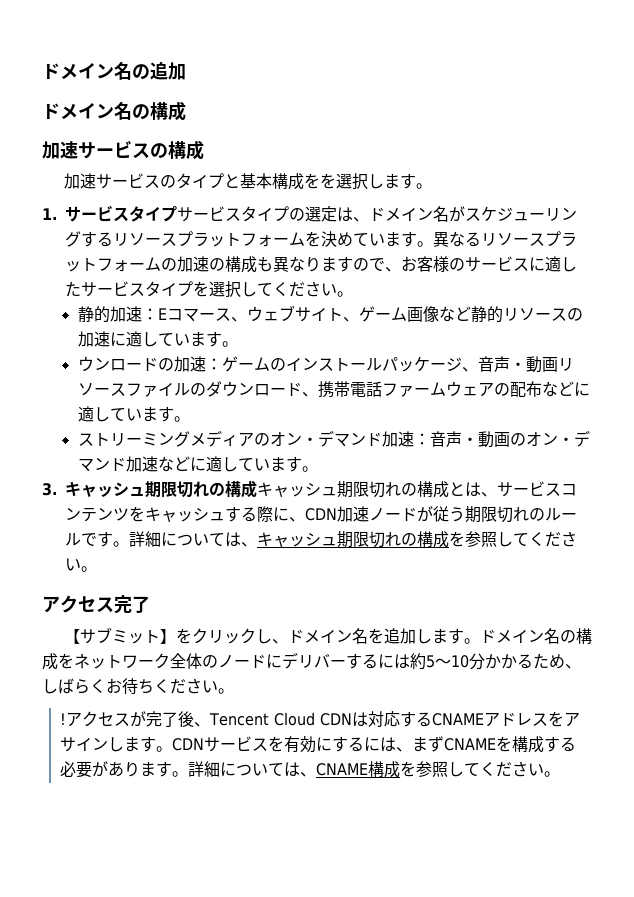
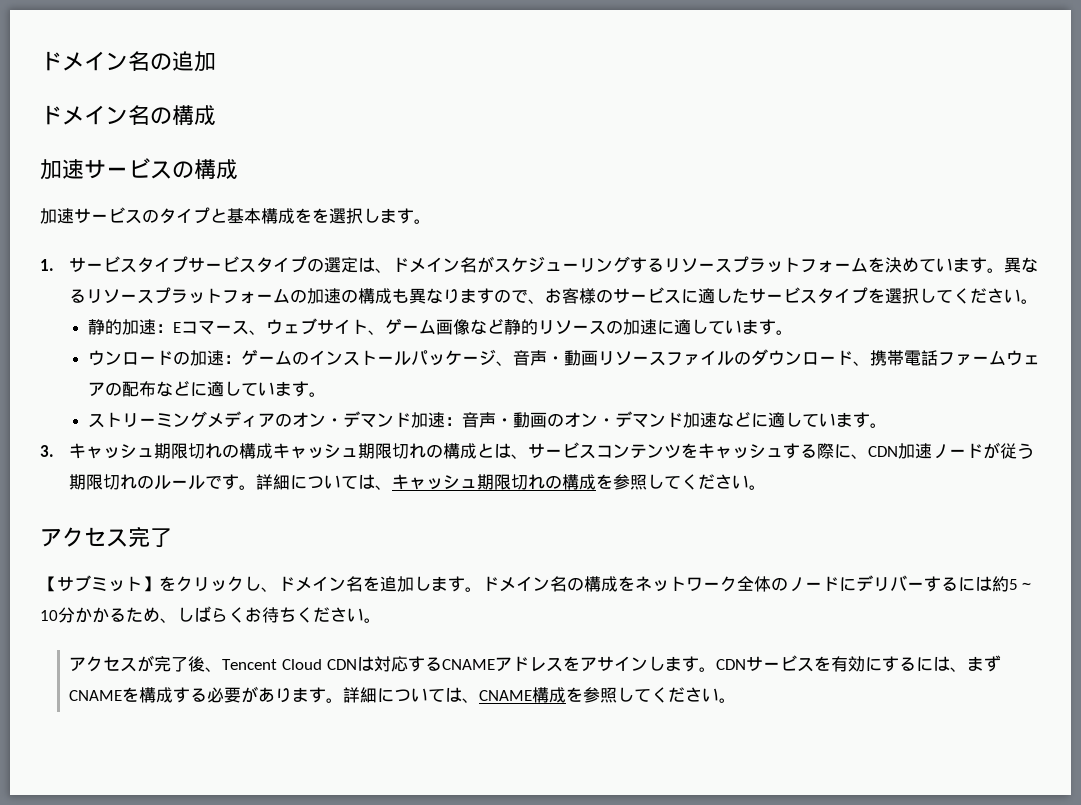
- !

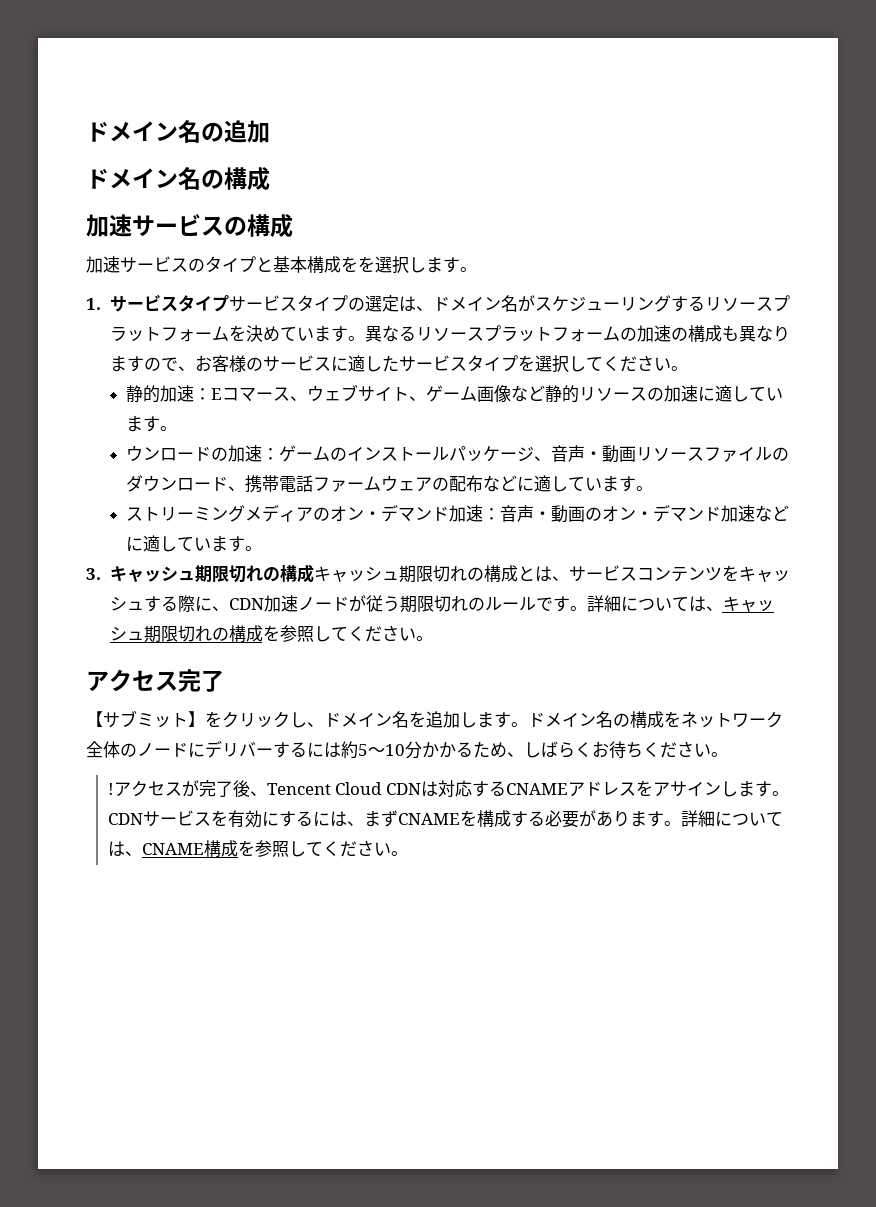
+ !

